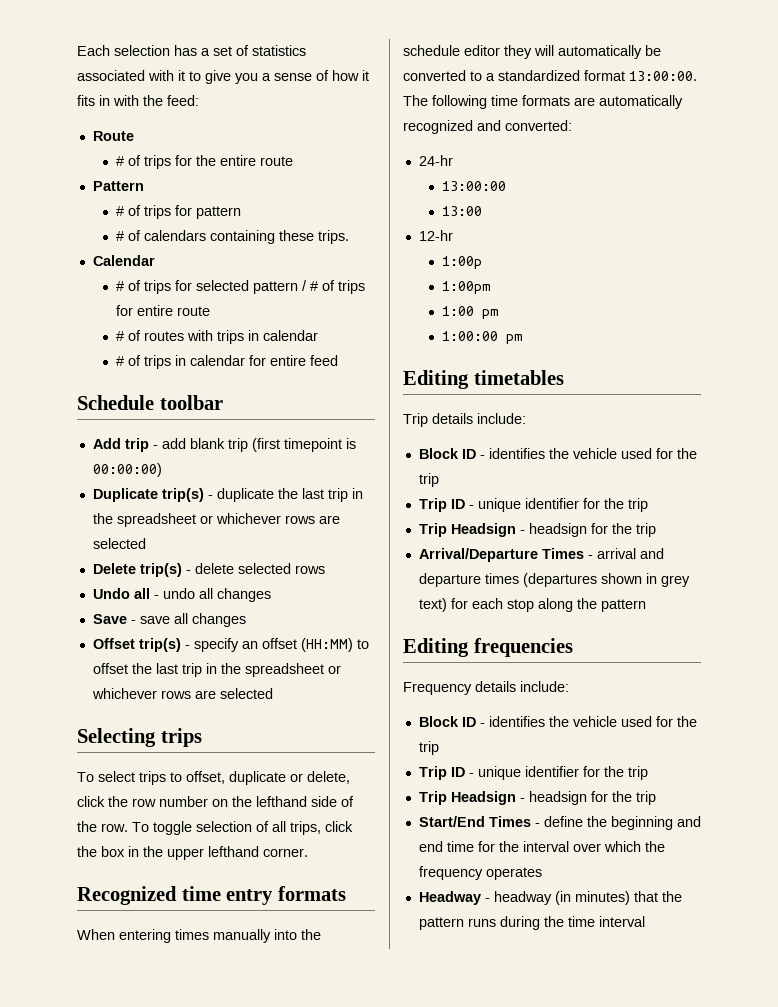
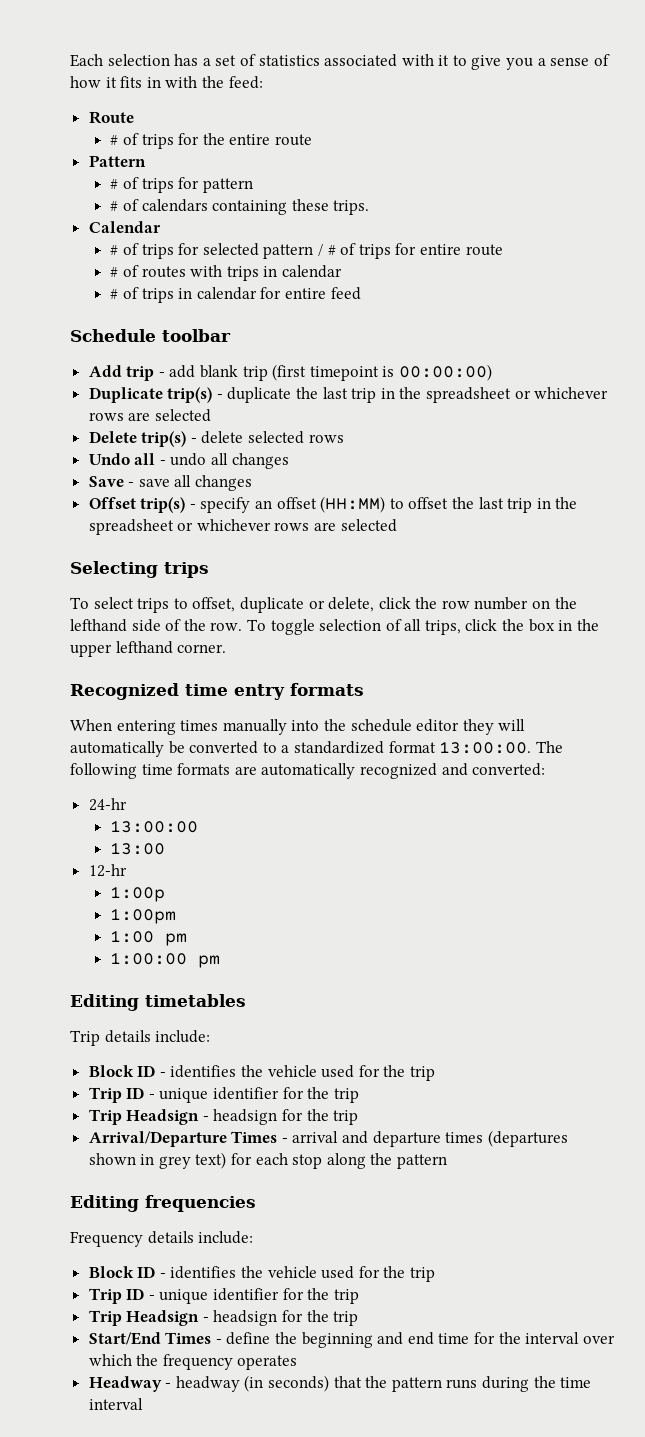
- Headway - headway (in minutes) that the pattern runs during the time interval
+ Headway - headway (in seconds) that the pattern runs during the time interval

